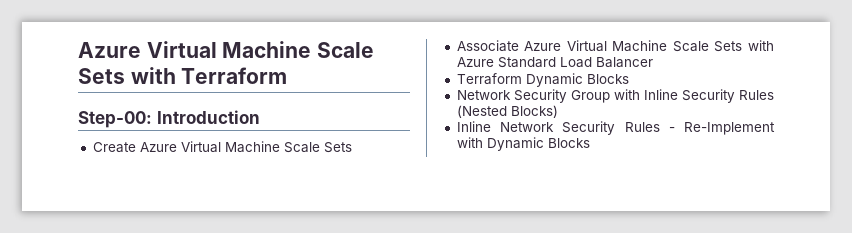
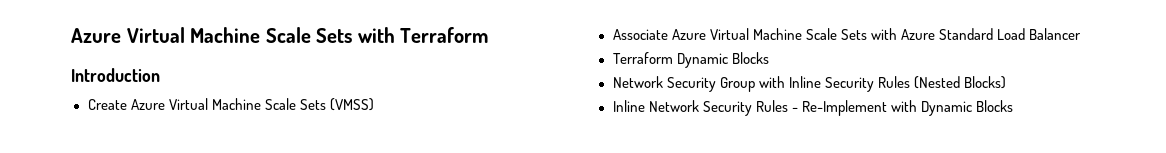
- Step-00: Introduction
+ Introduction
- Create Azure Virtual Machine Scale Sets
+ Create Azure Virtual Machine Scale Sets (VMSS)

